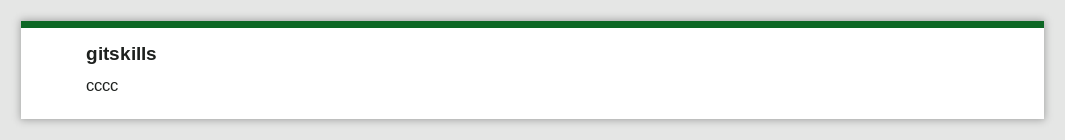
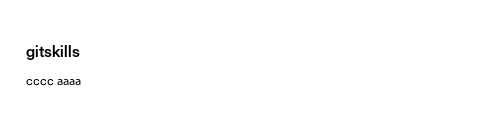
- cccc
+ cccc aaaa

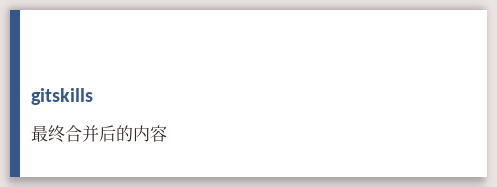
- cccc aaaa
+ 最终合并后的内容

